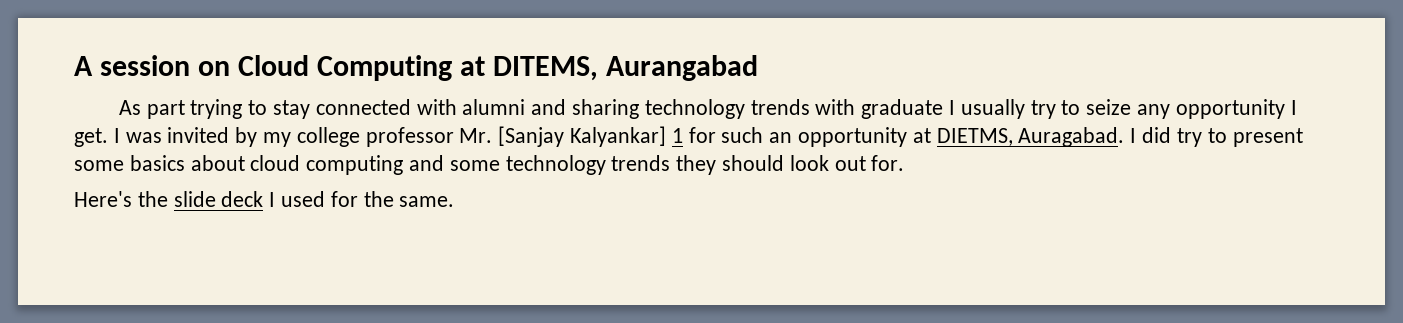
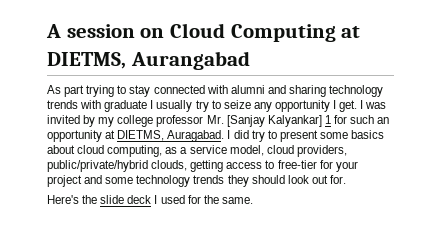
- A session on Cloud Computing at DITEMS, Aurangabad
+ A session on Cloud Computing at DIETMS, Aurangabad
- I did try to present some basics about cloud computing and some technology trends they should look out for.
+ I did try to present some basics about cloud computing, as a service model, cloud providers, public/private/hybrid clouds, getting access to free-tier for your project and some technology trends they should look out for.

